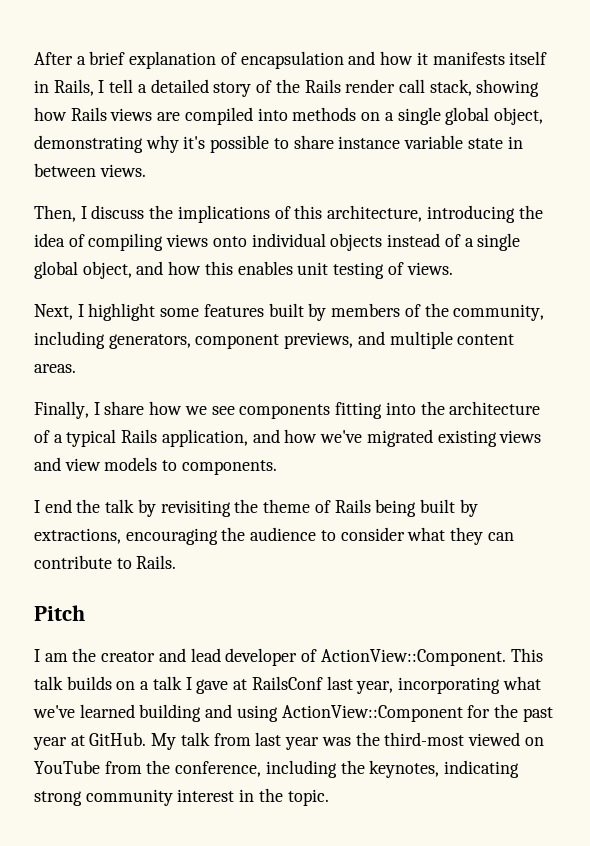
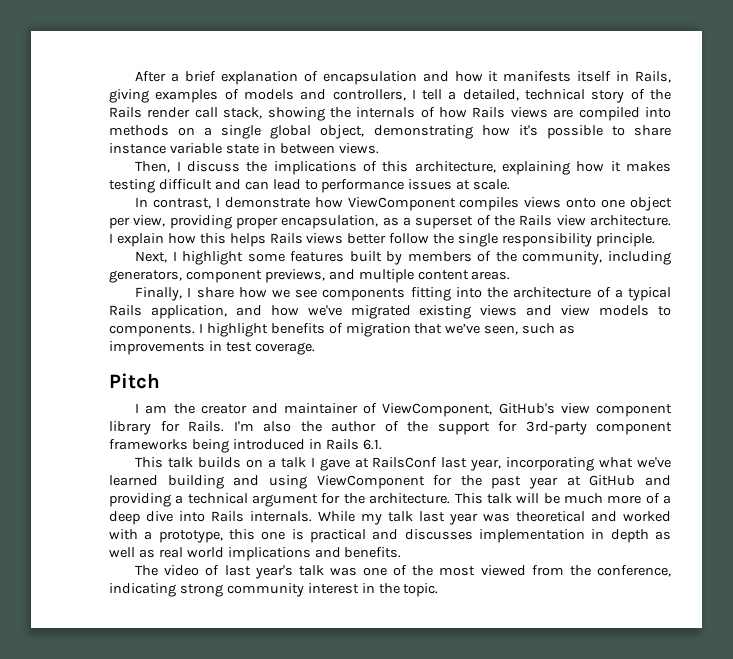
- After a brief explanation of encapsulation and how it manifests itself in Rails, I tell a detailed story of the Rails render call stack, showing how Rails views are compiled into methods on a single global object, demonstrating why it's possible to share instance variable state in between views.
+ After a brief explanation of encapsulation and how it manifests itself in Rails, giving examples of models and controllers, I tell a detailed, technical story of the Rails render call stack, showing the internals of how Rails views are compiled into methods on a single global object, demonstrating how it's possible to share instance variable state in between views.
- Then, I discuss the implications of this architecture, introducing the idea of compiling views onto individual objects instead of a single global object, and how this enables unit testing of views.
+ Then, I discuss the implications of this architecture, explaining how it makes testing difficult and can lead to performance issues at scale.
+ In contrast, I demonstrate how ViewComponent compiles views onto one object per view, providing proper encapsulation, as a superset of the Rails view architecture. I explain how this helps Rails views better follow the single responsibility principle.
- Finally, I share how we see components fitting into the architecture of a typical Rails application, and how we've migrated existing views and view models to components.
- I end the talk by revisiting the theme of Rails being built by extractions, encouraging the audience to consider what they can contribute to Rails.
+ Finally, I share how we see components fitting into the architecture of a typical Rails application, and how we've migrated existing views and view models to components. I highlight benefits of migration that we’ve seen, such as improvements in test coverage.
- I am the creator and lead developer of ActionView::Component. This talk builds on a talk I gave at RailsConf last year, incorporating what we've learned building and using ActionView::Component for the past year at GitHub. My talk from last year was the third-most viewed on YouTube from the conference, including the keynotes, indicating strong community interest in the topic.
+ I am the creator and maintainer of ViewComponent, GitHub's view component library for Rails. I'm also the author of the support for 3rd-party component frameworks being introduced in Rails 6.1.
+ This talk builds on a talk I gave at RailsConf last year, incorporating what we've learned building and using ViewComponent for the past year at GitHub and providing a technical argument for the architecture. This talk will be much more of a deep dive into Rails internals. While my talk last year was theoretical and worked with a prototype, this one is practical and discusses implementation in depth as well as real world implications and benefits.
+ The video of last year's talk was one of the most viewed from the conference, indicating strong community interest in the topic.

